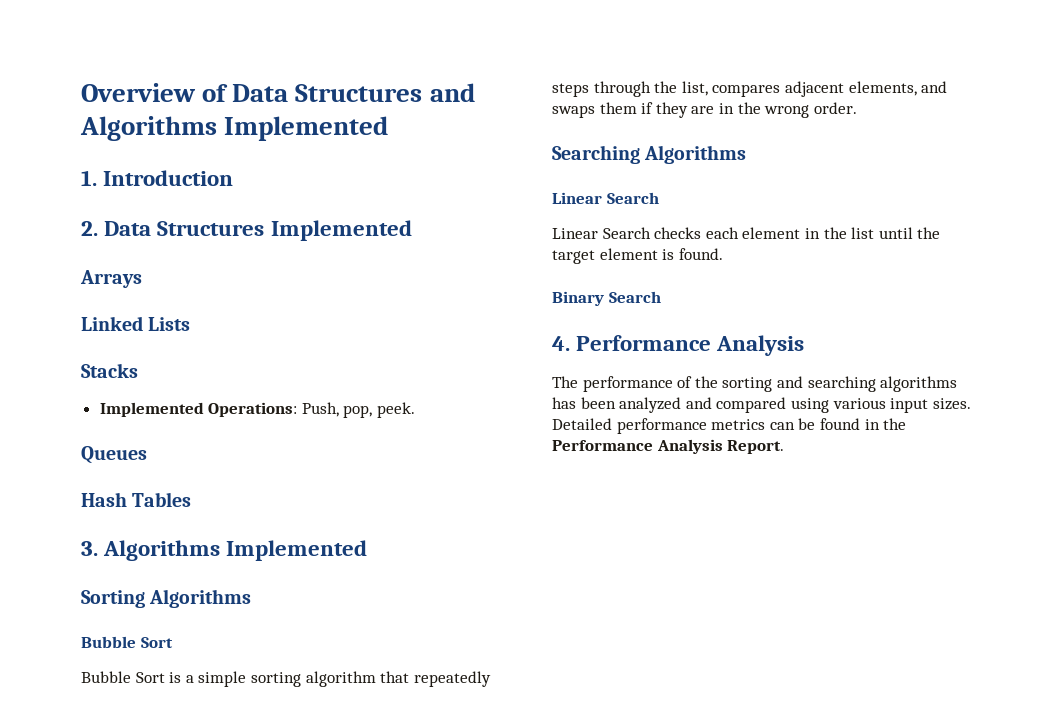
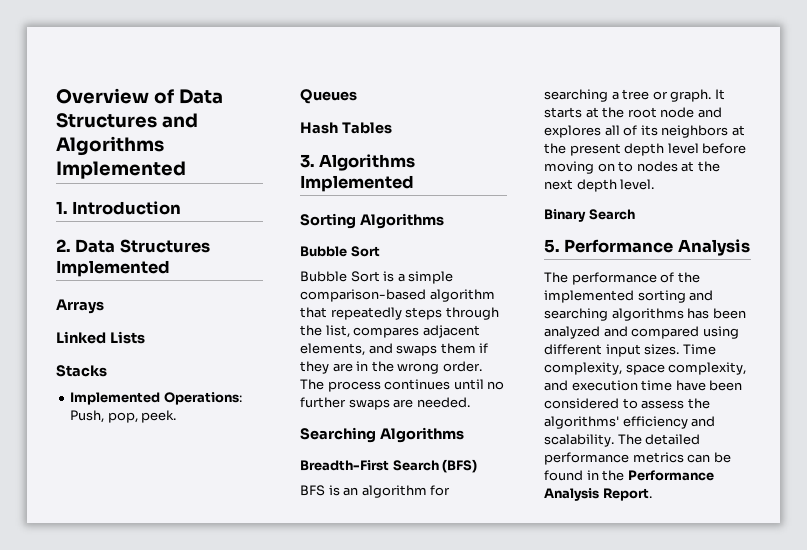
- Bubble Sort is a simple sorting algorithm that repeatedly steps through the list, compares adjacent elements, and swaps them if they are in the wrong order.
+ Bubble Sort is a simple comparison-based algorithm that repeatedly steps through the list, compares adjacent elements, and swaps them if they are in the wrong order. The process continues until no further swaps are needed.
  Searching Algorithms
- Linear Search
- Linear Search checks each element in the list until the target element is found.
+ Breadth-First Search (BFS)
+ BFS is an algorithm for searching a tree or graph. It starts at the root node and explores all of its neighbors at the present depth level before moving on to nodes at the next depth level.
- 4. Performance Analysis
+ 5. Performance Analysis
- The performance of the sorting and searching algorithms has been analyzed and compared using various input sizes.
+ The performance of the implemented sorting and searching algorithms has been analyzed and compared using different input sizes.
- Detailed performance metrics can be found in the Performance Analysis Report.
+ Time complexity, space complexity, and execution time have been considered to assess the algorithms' efficiency and scalability. The detailed performance metrics can be found in the Performance Analysis Report.

